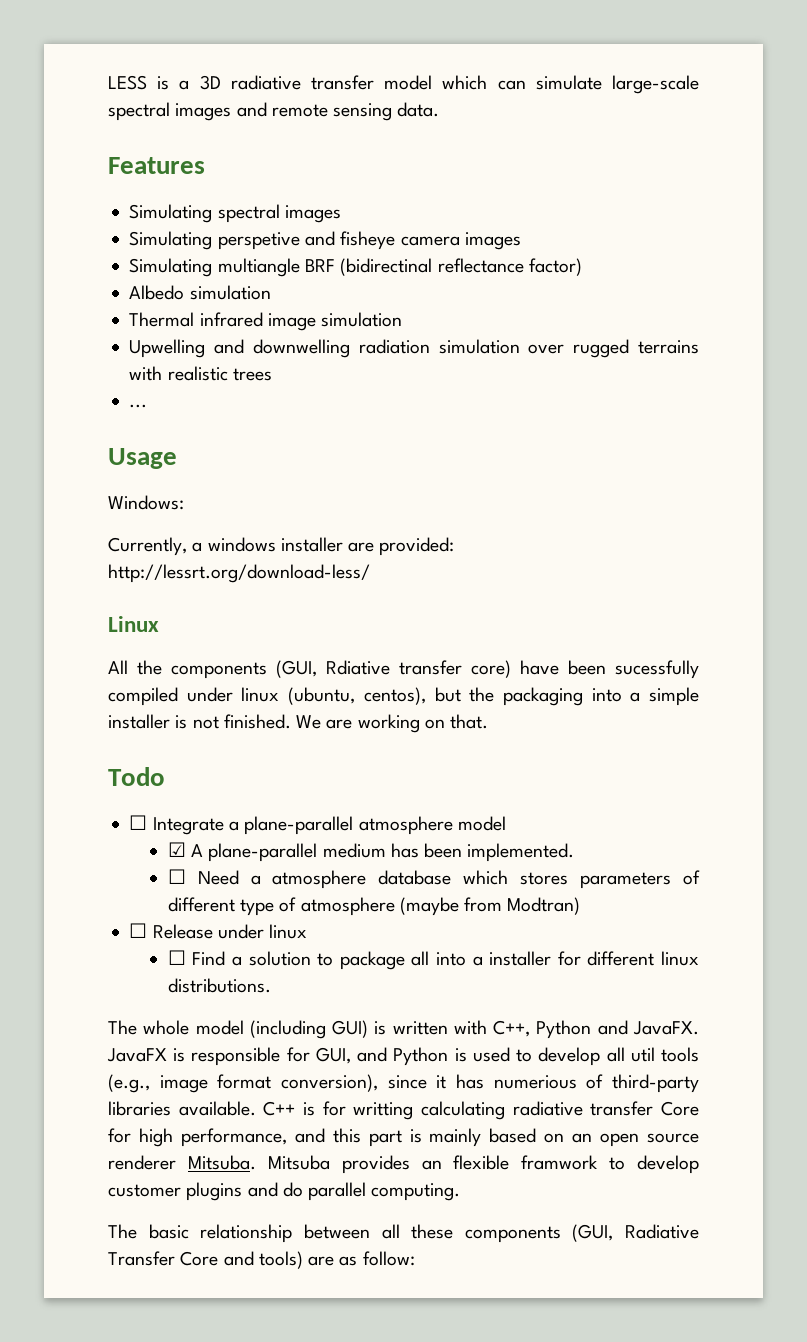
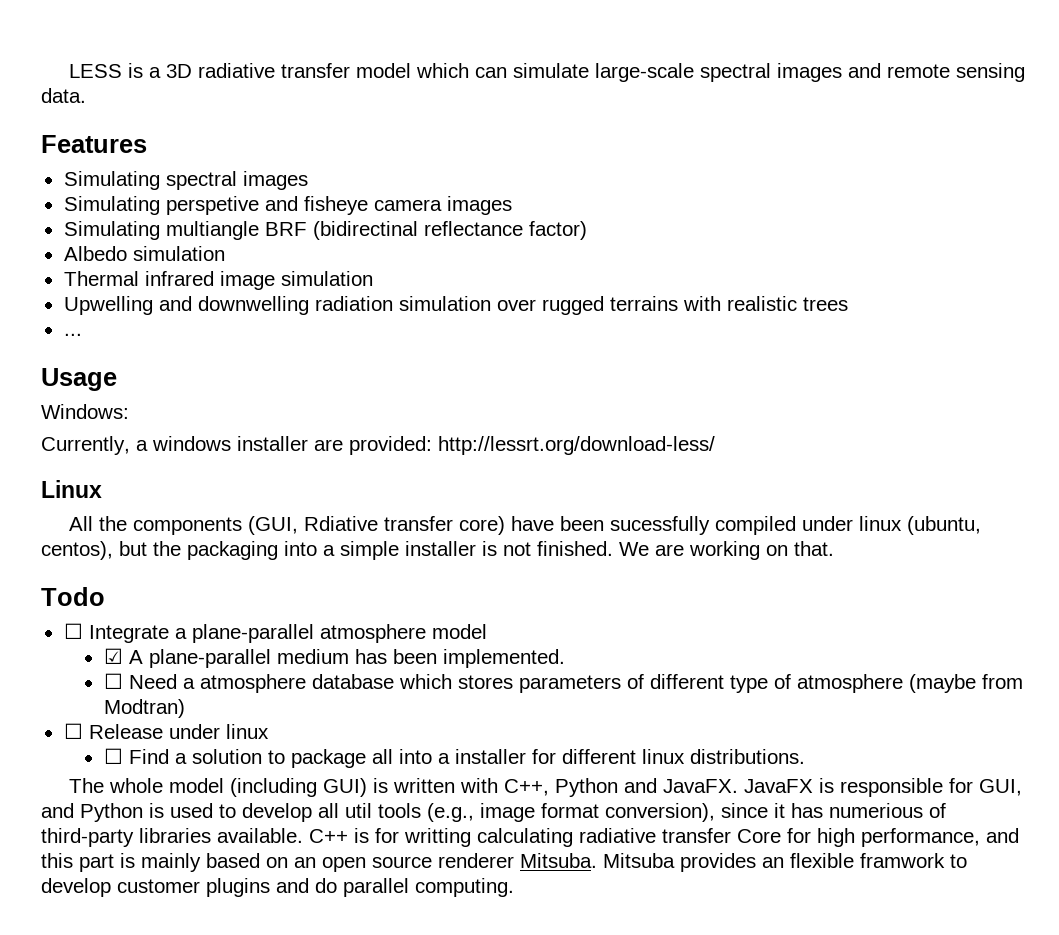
- The basic relationship between all these components (GUI, Radiative Transfer Core and tools) are as follow:

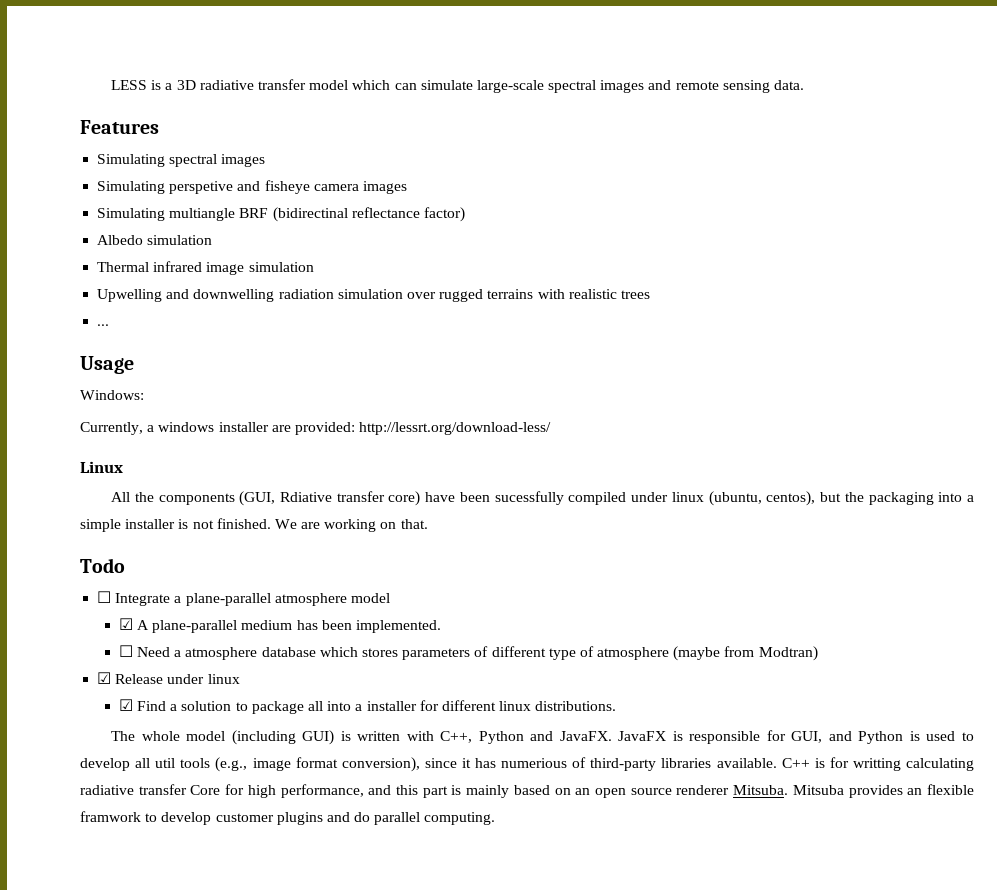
- ☐ Release under linux
+ ☑ Release under linux
- ☐ Find a solution to package all into a installer for different linux distributions.
+ ☑ Find a solution to package all into a installer for different linux distributions.

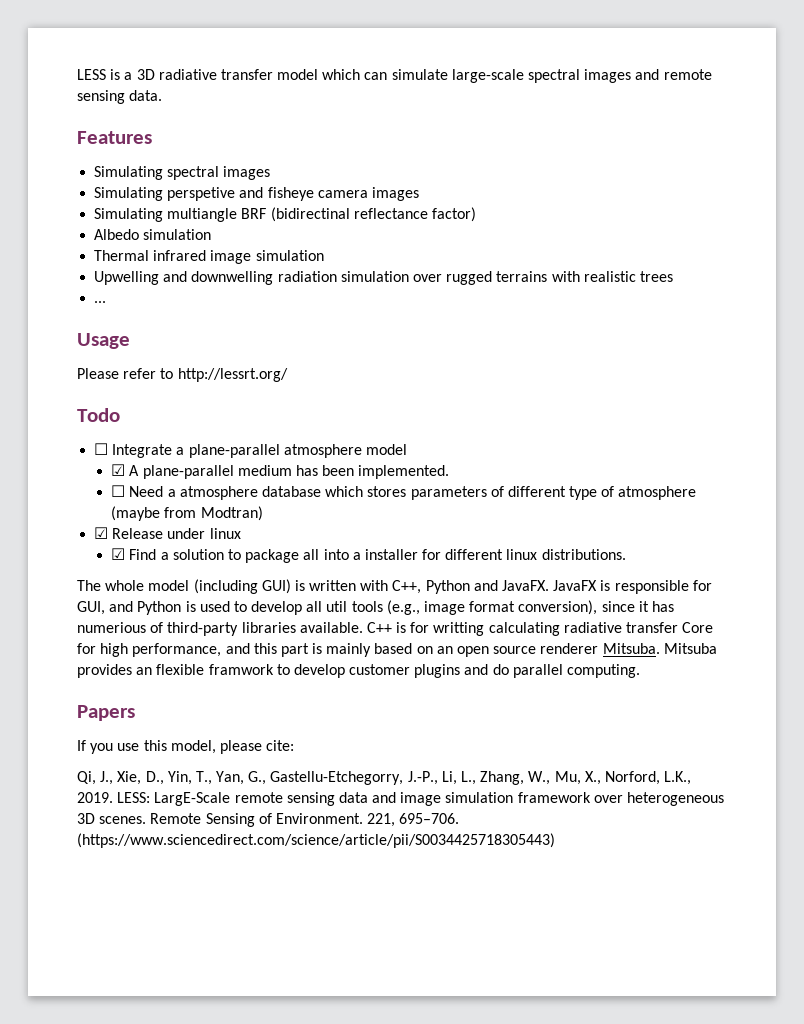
- Windows:
- Currently, a windows installer are provided: http://lessrt.org/download-less/
- Linux
- All the components (GUI, Rdiative transfer core) have been sucessfully compiled under linux (ubuntu, centos), but the packaging into a simple installer is not finished. We are working on that.
+ Please refer to http://lessrt.org/
+ Papers
+ If you use this model, please cite:
+ Qi, J., Xie, D., Yin, T., Yan, G., Gastellu-Etchegorry, J.-P., Li, L., Zhang, W., Mu, X., Norford, L.K., 2019. LESS: LargE-Scale remote sensing data and image simulation framework over heterogeneous 3D scenes. Remote Sensing of Environment. 221, 695–706. (https://www.sciencedirect.com/science/article/pii/S0034425718305443)

